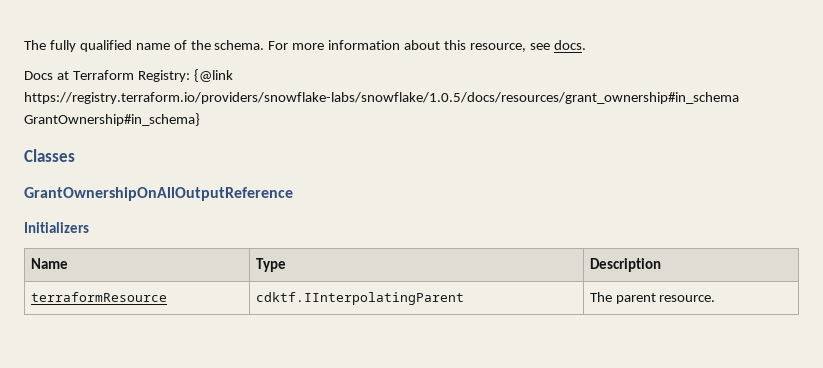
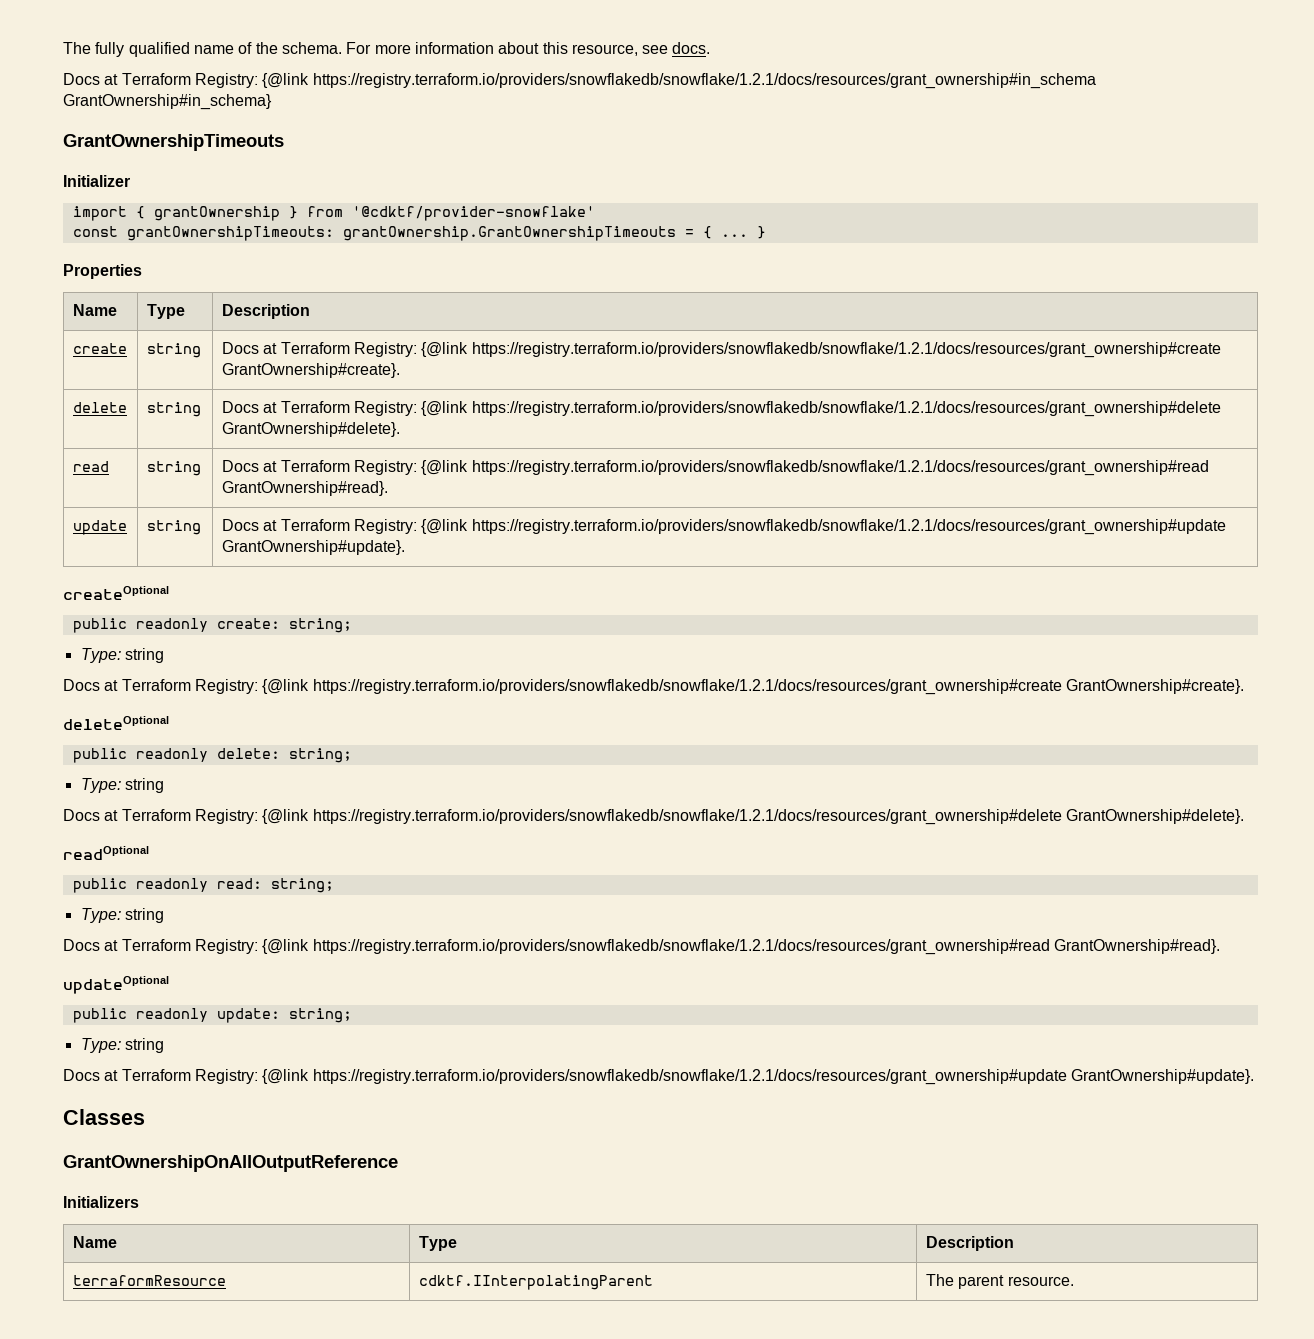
- Docs at Terraform Registry: {@link https://registry.terraform.io/providers/snowflake-labs/snowflake/1.0.5/docs/resources/grant_ownership#in_schema GrantOwnership#in_schema}
+ Docs at Terraform Registry: {@link https://registry.terraform.io/providers/snowflakedb/snowflake/1.2.1/docs/resources/grant_ownership#in_schema GrantOwnership#in_schema}
+ GrantOwnershipTimeouts
+ Initializer
+ import { grantOwnership } from '@cdktf/provider-snowflake'
+ const grantOwnershipTimeouts: grantOwnership.GrantOwnershipTimeouts = { ... }
+ Properties
+ Name | Type | Description
+ create | string | Docs at Terraform Registry: {@link https://registry.terraform.io/providers/snowflakedb/snowflake/1.2.1/docs/resources/grant_ownership#create GrantOwnership#create}.
+ delete | string | Docs at Terraform Registry: {@link https://registry.terraform.io/providers/snowflakedb/snowflake/1.2.1/docs/resources/grant_ownership#delete GrantOwnership#delete}.
+ read | string | Docs at Terraform Registry: {@link https://registry.terraform.io/providers/snowflakedb/snowflake/1.2.1/docs/resources/grant_ownership#read GrantOwnership#read}.
+ update | string | Docs at Terraform Registry: {@link https://registry.terraform.io/providers/snowflakedb/snowflake/1.2.1/docs/resources/grant_ownership#update GrantOwnership#update}.
+ createOptional
+ public readonly create: string;
+ Type: string
+ Docs at Terraform Registry: {@link https://registry.terraform.io/providers/snowflakedb/snowflake/1.2.1/docs/resources/grant_ownership#create GrantOwnership#create}.
+ deleteOptional
+ public readonly delete: string;
+ Type: string
+ Docs at Terraform Registry: {@link https://registry.terraform.io/providers/snowflakedb/snowflake/1.2.1/docs/resources/grant_ownership#delete GrantOwnership#delete}.
+ readOptional
+ public readonly read: string;
+ Type: string
+ Docs at Terraform Registry: {@link https://registry.terraform.io/providers/snowflakedb/snowflake/1.2.1/docs/resources/grant_ownership#read GrantOwnership#read}.
+ updateOptional
+ public readonly update: string;
+ Type: string
+ Docs at Terraform Registry: {@link https://registry.terraform.io/providers/snowflakedb/snowflake/1.2.1/docs/resources/grant_ownership#update GrantOwnership#update}.

